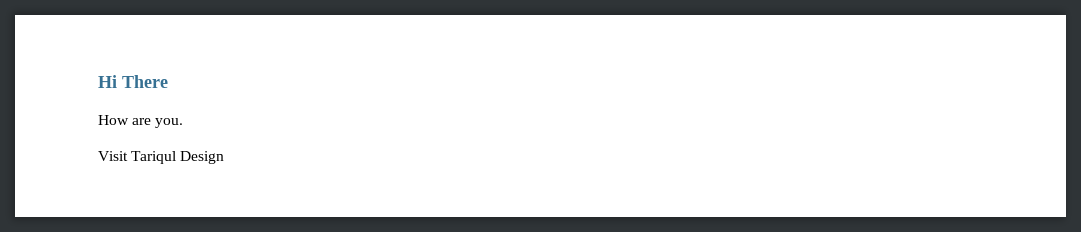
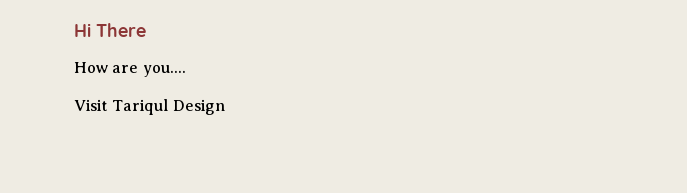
- How are you.
+ How are you....

